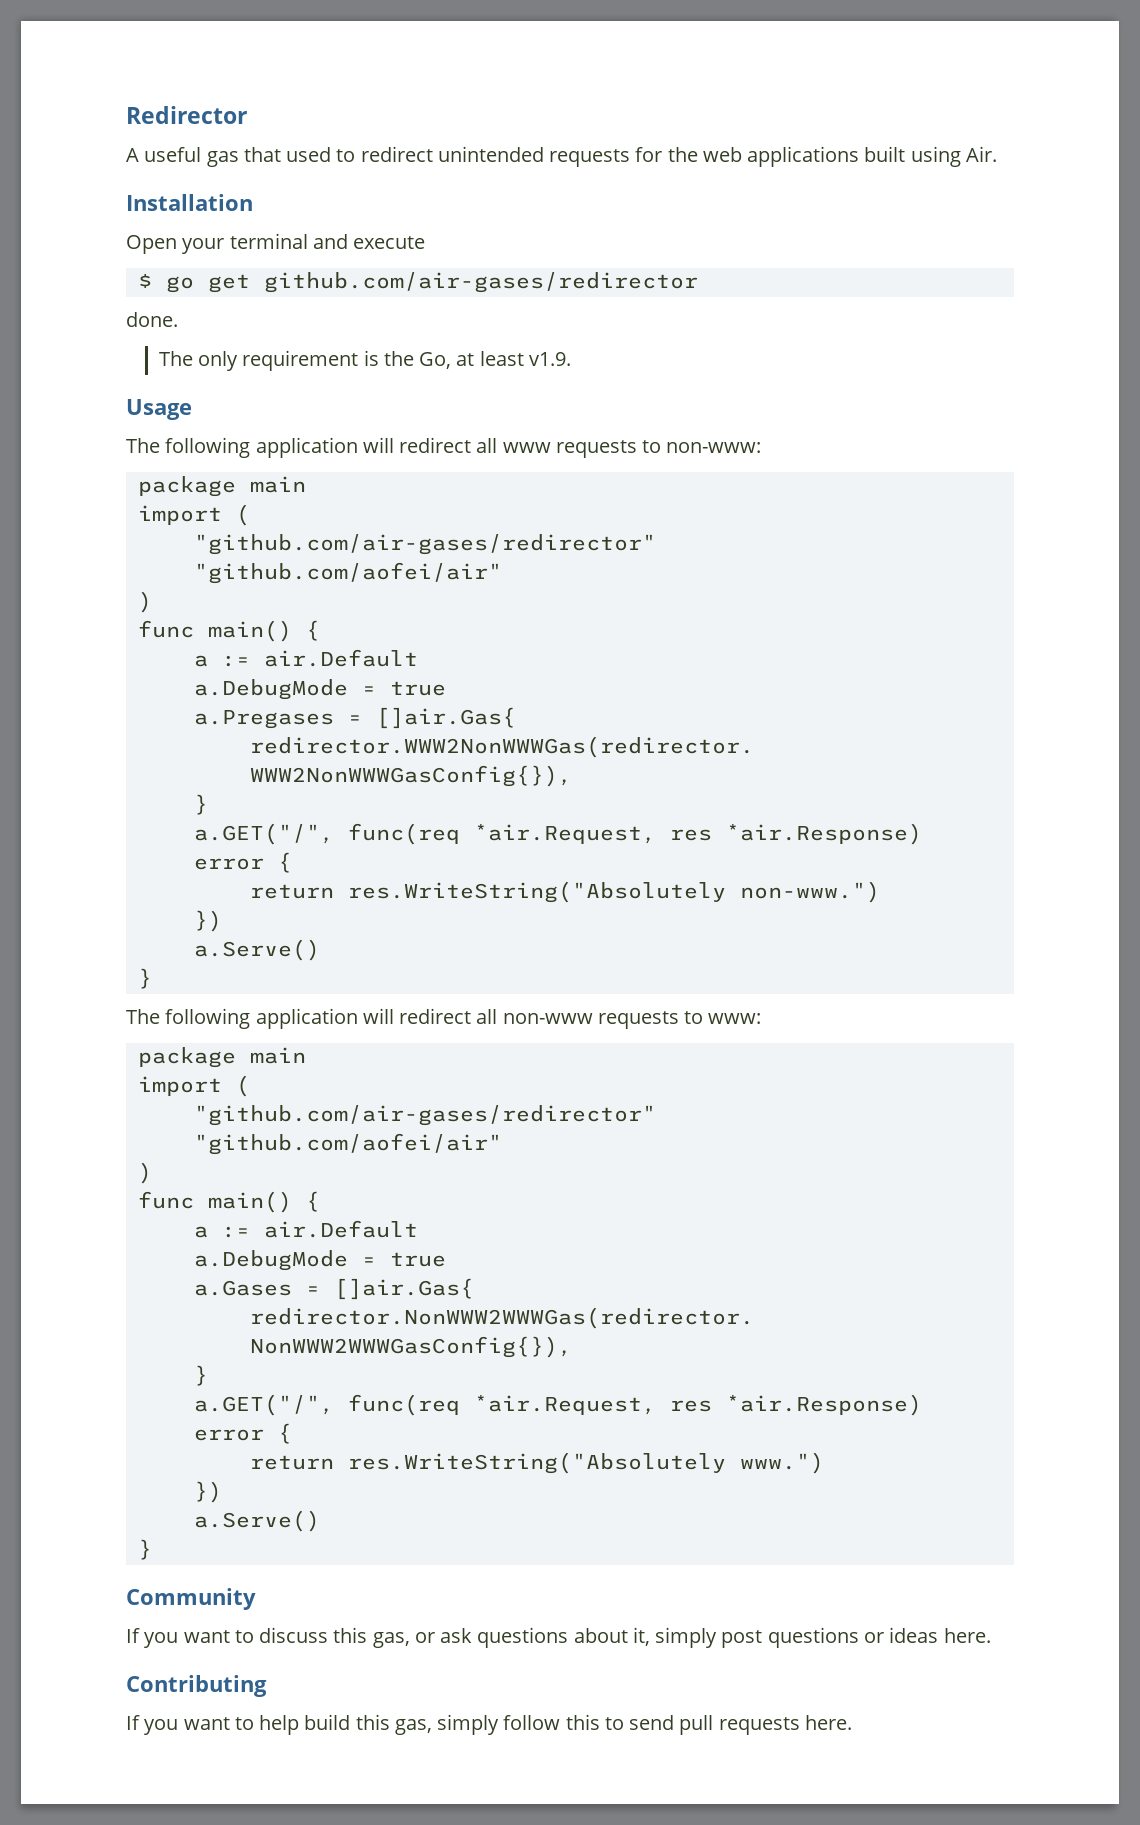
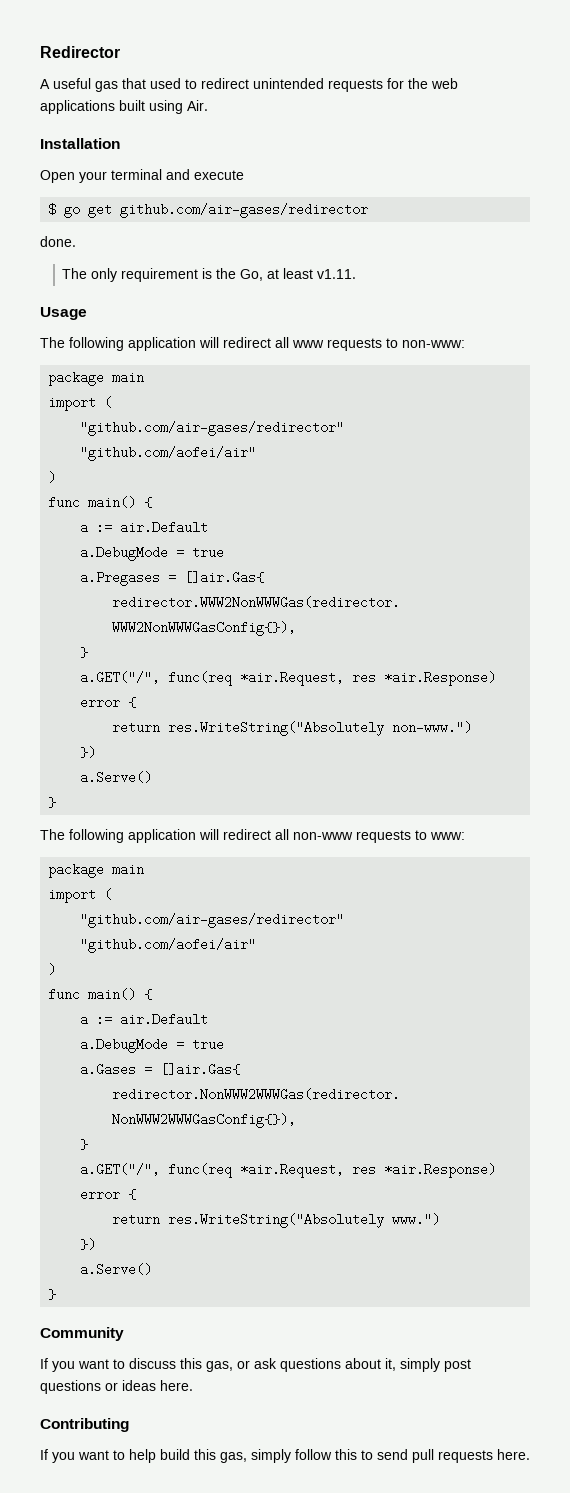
- The only requirement is the Go, at least v1.9.
+ The only requirement is the Go, at least v1.11.

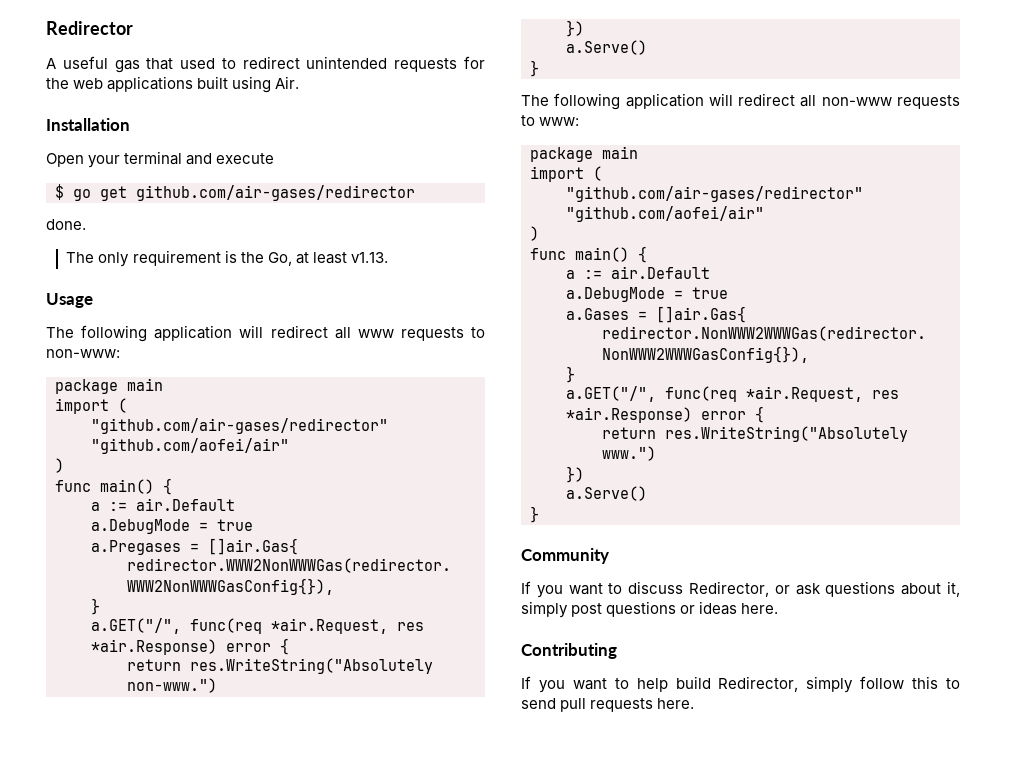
- The only requirement is the Go, at least v1.11.
+ The only requirement is the Go, at least v1.13.
- If you want to discuss this gas, or ask questions about it, simply post questions or ideas here.
+ If you want to discuss Redirector, or ask questions about it, simply post questions or ideas here.
- If you want to help build this gas, simply follow this to send pull requests here.
+ If you want to help build Redirector, simply follow this to send pull requests here.

